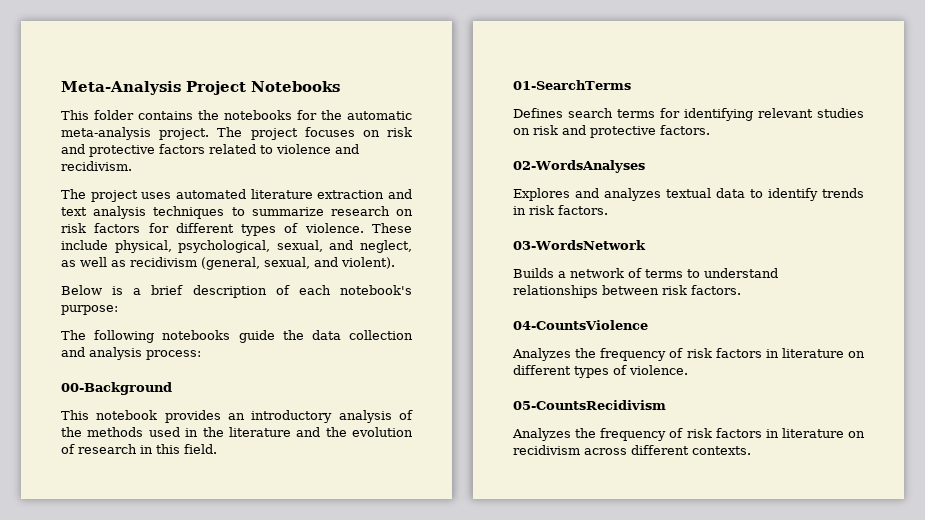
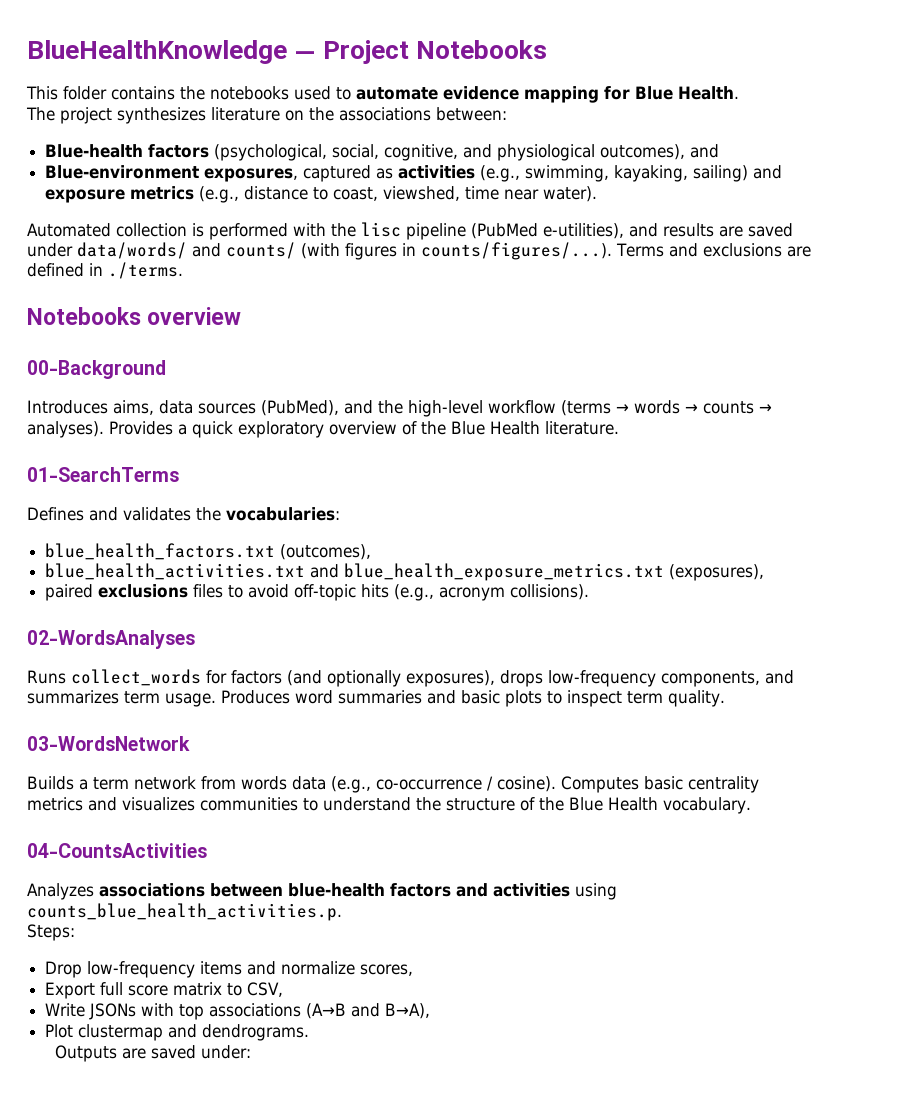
- Meta-Analysis Project Notebooks
+ BlueHealthKnowledge — Project Notebooks
- This folder contains the notebooks for the automatic meta-analysis project. The project focuses on risk and protective factors related to violence and recidivism.
- The project uses automated literature extraction and text analysis techniques to summarize research on risk factors for different types of violence. These include physical, psychological, sexual, and neglect, as well as recidivism (general, sexual, and violent).
- Below is a brief description of each notebook's purpose:
- The following notebooks guide the data collection and analysis process:
+ This folder contains the notebooks used to automate evidence mapping for Blue Health.
+ The project synthesizes literature on the associations between:
+ Blue-health factors (psychological, social, cognitive, and physiological outcomes), and
+ Blue-environment exposures, captured as activities (e.g., swimming, kayaking, sailing) and exposure metrics (e.g., distance to coast, viewshed, time near water).
+ Automated collection is performed with the lisc pipeline (PubMed e-utilities), and results are saved under data/words/ and counts/ (with figures in counts/figures/...). Terms and exclusions are defined in ./terms.
+ Notebooks overview
  00-Background
- This notebook provides an introductory analysis of the methods used in the literature and the evolution of research in this field.
+ Introduces aims, data sources (PubMed), and the high-level workflow (terms → words → counts → analyses). Provides a quick exploratory overview of the Blue Health literature.
  01-SearchTerms
- Defines search terms for identifying relevant studies on risk and protective factors.
+ Defines and validates the vocabularies:
+ blue_health_factors.txt (outcomes),
+ blue_health_activities.txt and blue_health_exposure_metrics.txt (exposures),
+ paired exclusions files to avoid off-topic hits (e.g., acronym collisions).
  02-WordsAnalyses
- Explores and analyzes textual data to identify trends in risk factors.
+ Runs collect_words for factors (and optionally exposures), drops low-frequency components, and summarizes term usage. Produces word summaries and basic plots to inspect term quality.
  03-WordsNetwork
- Builds a network of terms to understand relationships between risk factors.
- 04-CountsViolence
- Analyzes the frequency of risk factors in literature on different types of violence.
- 05-CountsRecidivism
- Analyzes the frequency of risk factors in literature on recidivism across different contexts.
+ Builds a term network from words data (e.g., co-occurrence / cosine). Computes basic centrality metrics and visualizes communities to understand the structure of the Blue Health vocabulary.
+ 04-CountsActivities
+ Analyzes associations between blue-health factors and activities using counts_blue_health_activities.p.
+ Steps:
+ Drop low-frequency items and normalize scores,
+ Export full score matrix to CSV,
+ Write JSONs with top associations (A→B and B→A),
+ Plot clustermap and dendrograms.
+ Outputs are saved under:

